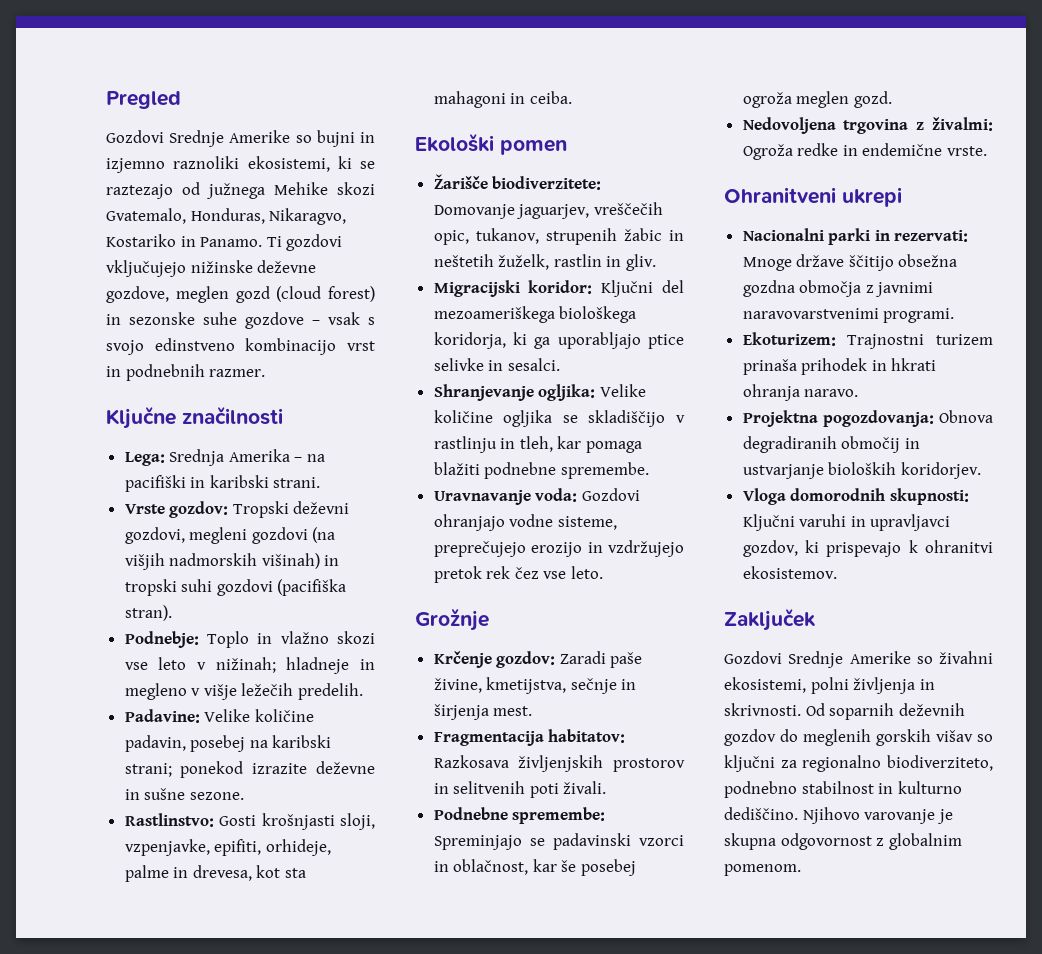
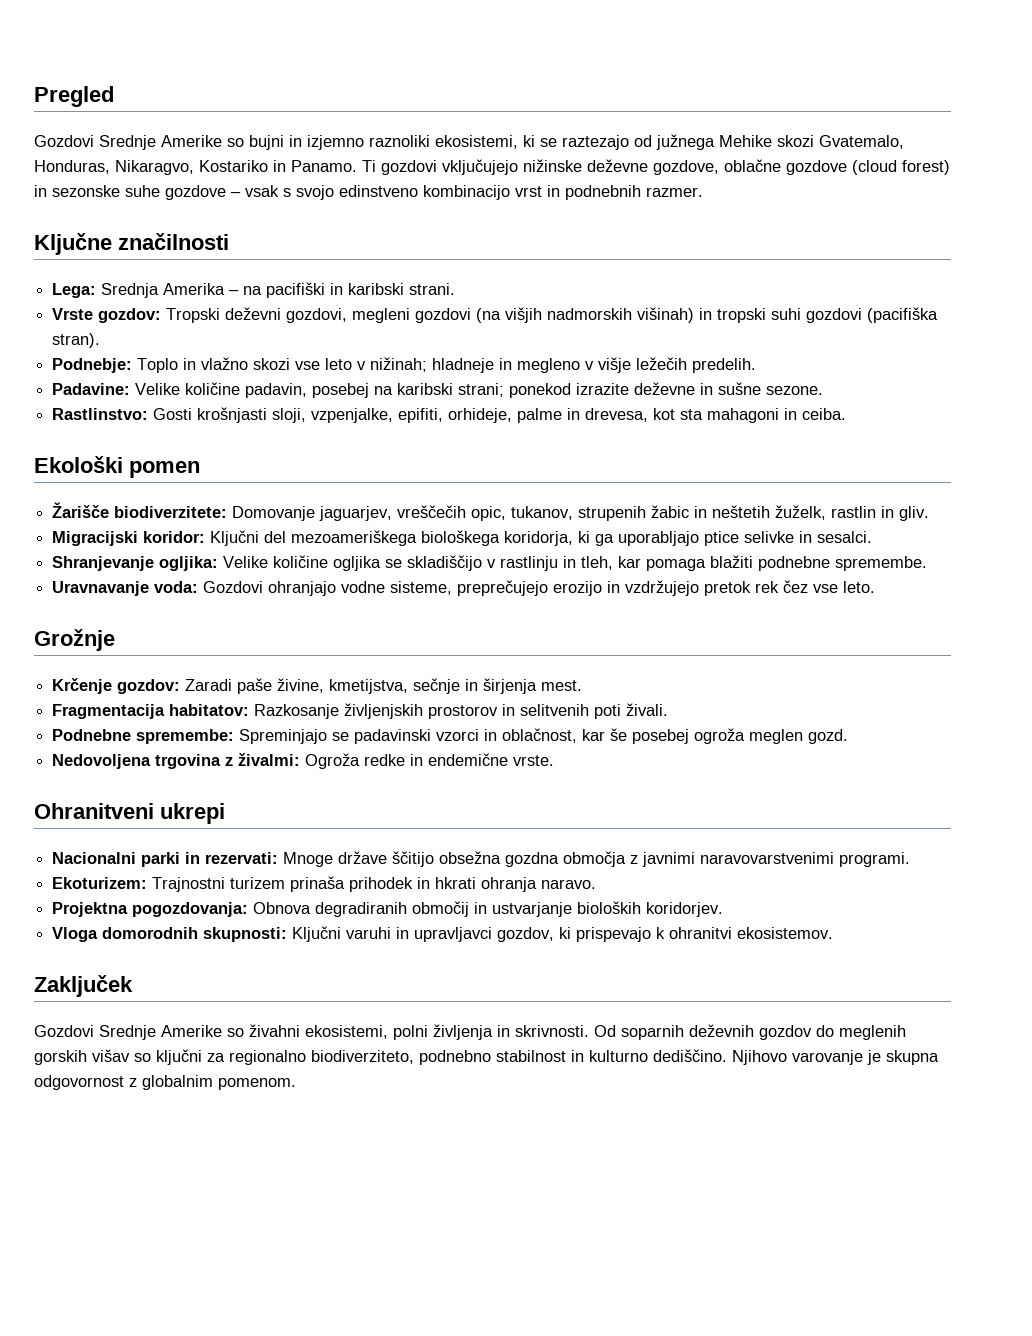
- Ti gozdovi vključujejo nižinske deževne gozdove, meglen gozd (cloud forest) in sezonske suhe gozdove – vsak s svojo edinstveno kombinacijo vrst in podnebnih razmer.
+ Ti gozdovi vključujejo nižinske deževne gozdove, oblačne gozdove (cloud forest) in sezonske suhe gozdove – vsak s svojo edinstveno kombinacijo vrst in podnebnih razmer.
- Rastlinstvo: Gosti krošnjasti sloji, vzpenjavke, epifiti, orhideje, palme in drevesa, kot sta mahagoni in ceiba.
+ Rastlinstvo: Gosti krošnjasti sloji, vzpenjalke, epifiti, orhideje, palme in drevesa, kot sta mahagoni in ceiba.
- Fragmentacija habitatov: Razkosava življenjskih prostorov in selitvenih poti živali.
+ Fragmentacija habitatov: Razkosanje življenjskih prostorov in selitvenih poti živali.

